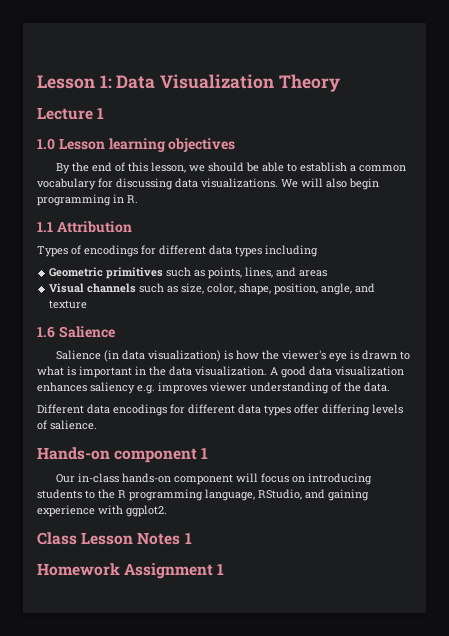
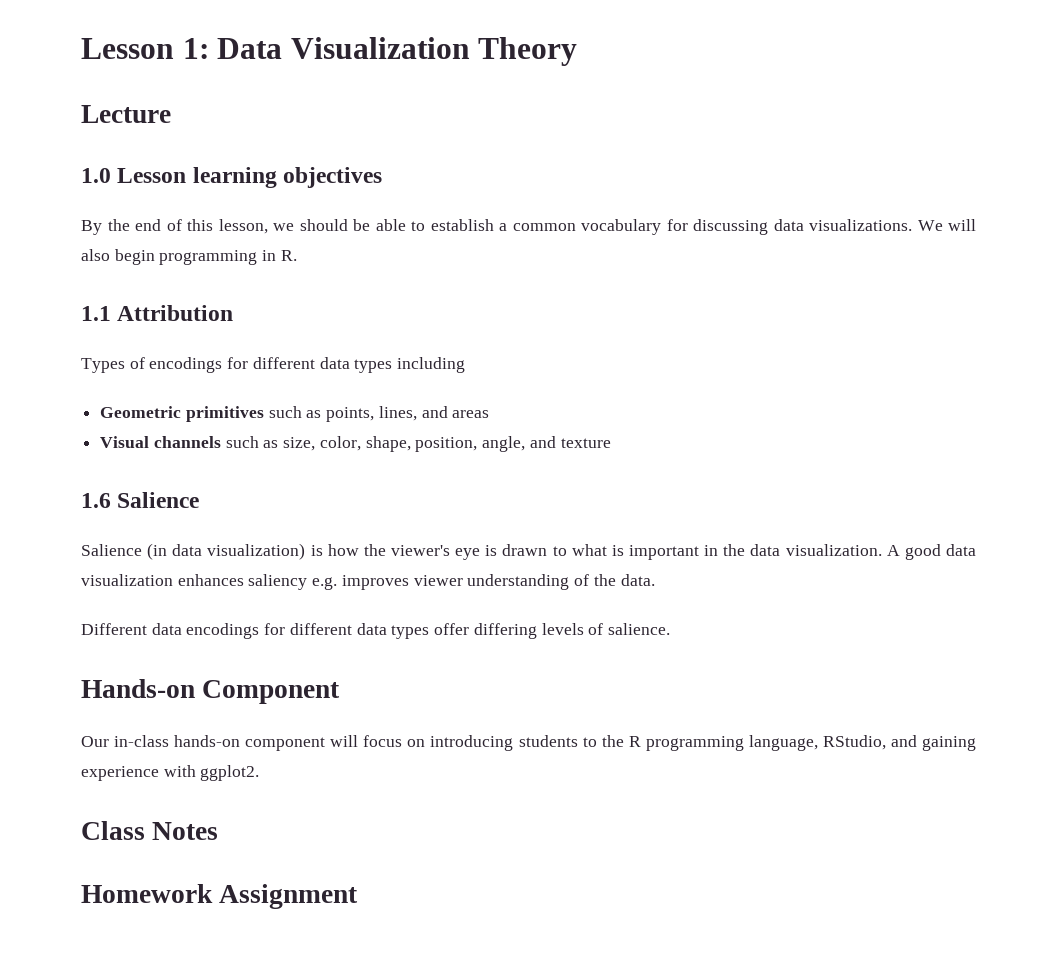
- Lecture 1
+ Lecture
- Hands-on component 1
+ Hands-on Component
- Class Lesson Notes 1
+ Class Notes
- Homework Assignment 1
+ Homework Assignment

